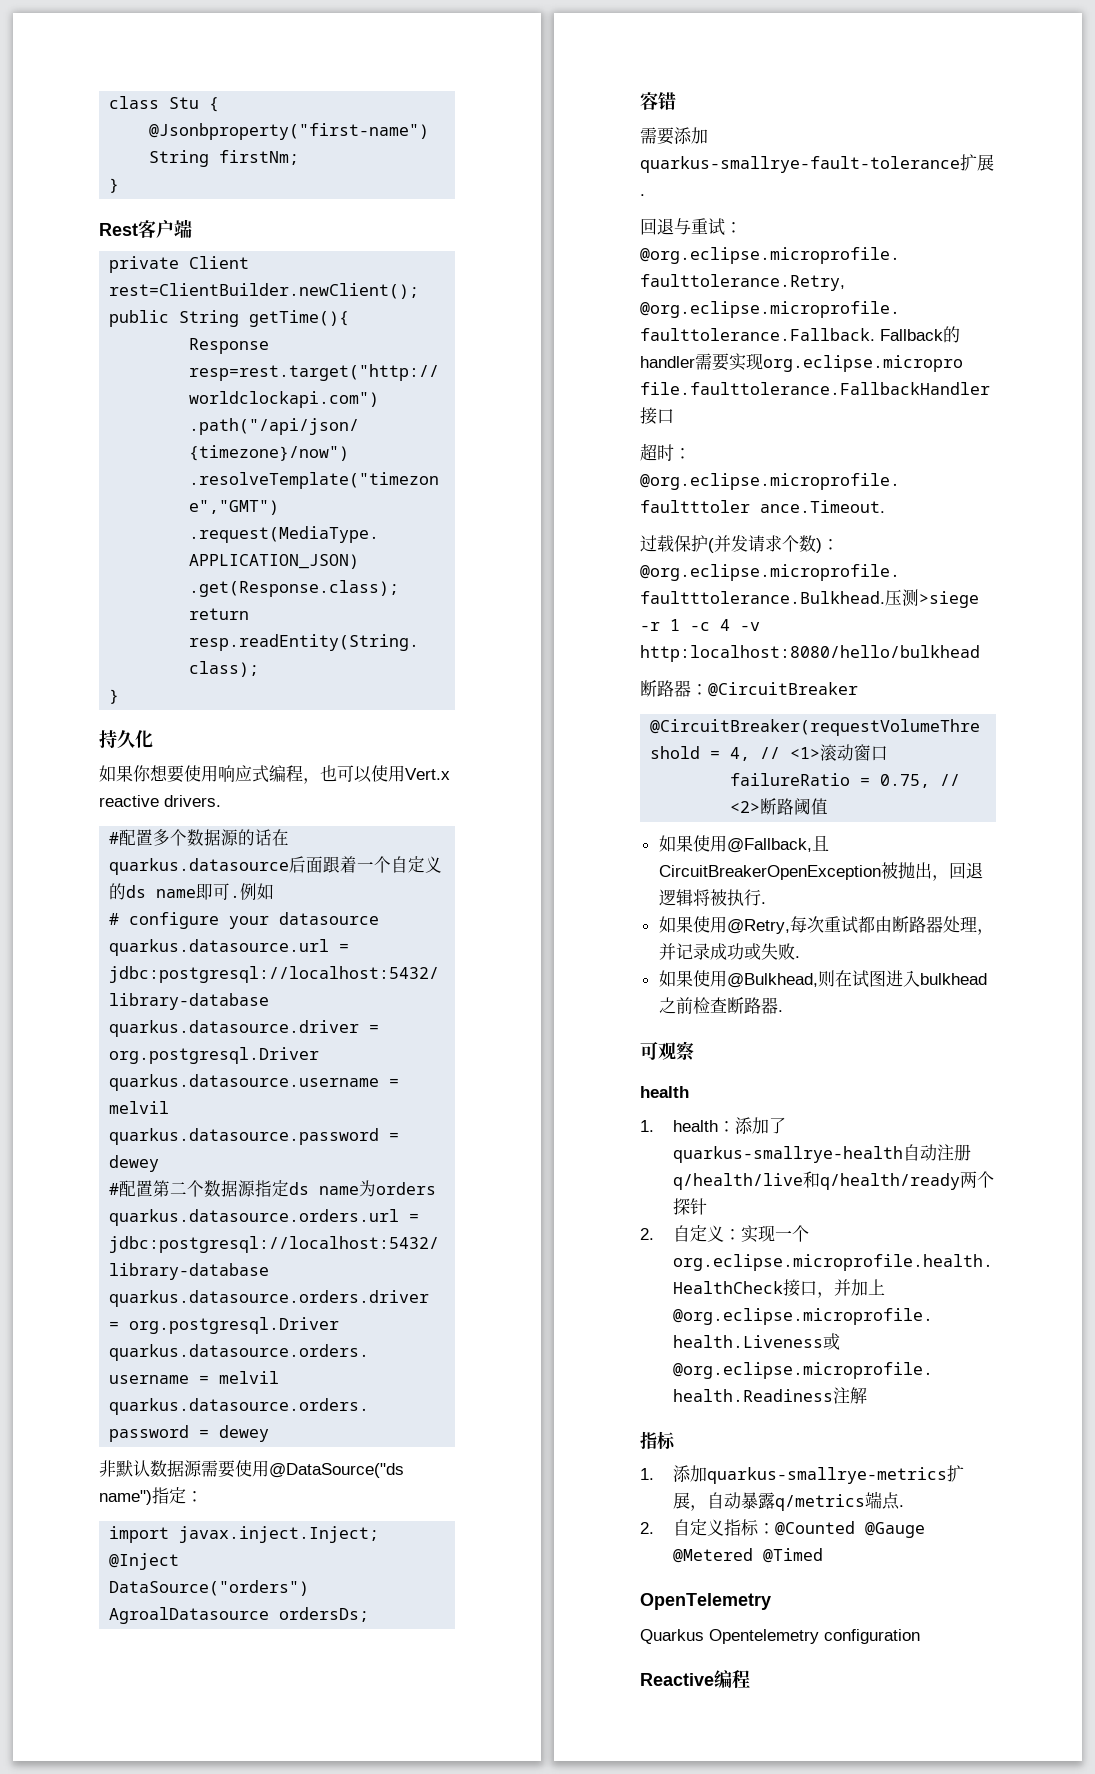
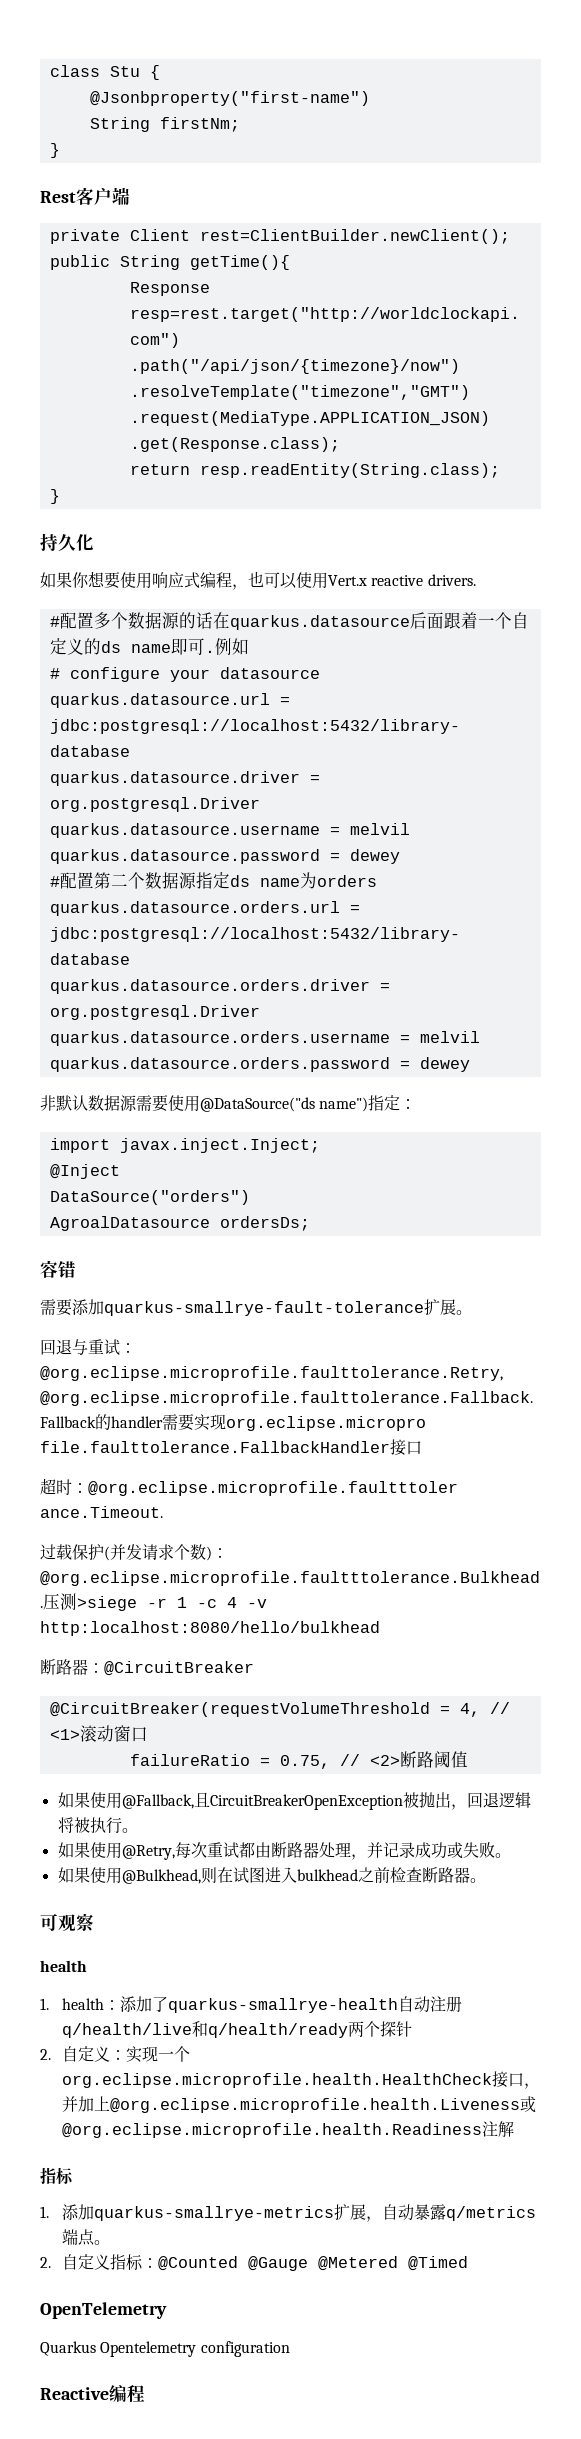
- 需要添加quarkus-smallrye-fault-tolerance扩展.
+ 需要添加quarkus-smallrye-fault-tolerance扩展。
- 如果使用@Fallback,且CircuitBreakerOpenException被抛出，回退逻辑将被执行.
+ 如果使用@Fallback,且CircuitBreakerOpenException被抛出，回退逻辑将被执行。
- 如果使用@Retry,每次重试都由断路器处理，并记录成功或失败.
+ 如果使用@Retry,每次重试都由断路器处理，并记录成功或失败。
- 如果使用@Bulkhead,则在试图进入bulkhead之前检查断路器.
+ 如果使用@Bulkhead,则在试图进入bulkhead之前检查断路器。
- 1.添加quarkus-smallrye-metrics扩展，自动暴露q/metrics端点.
+ 1.添加quarkus-smallrye-metrics扩展，自动暴露q/metrics端点。

